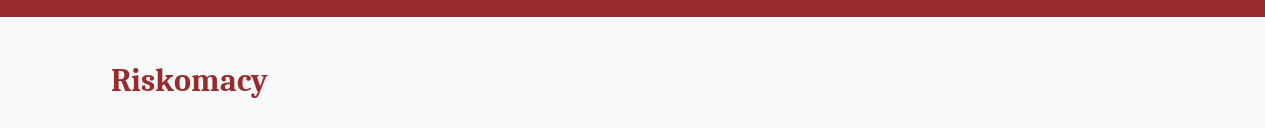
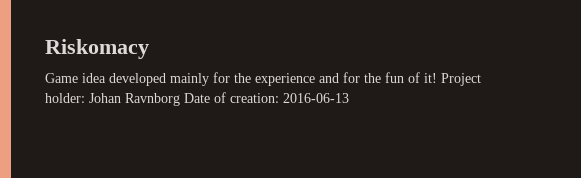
+ Game idea developed mainly for the experience and for the fun of it! Project holder: Johan Ravnborg Date of creation: 2016-06-13

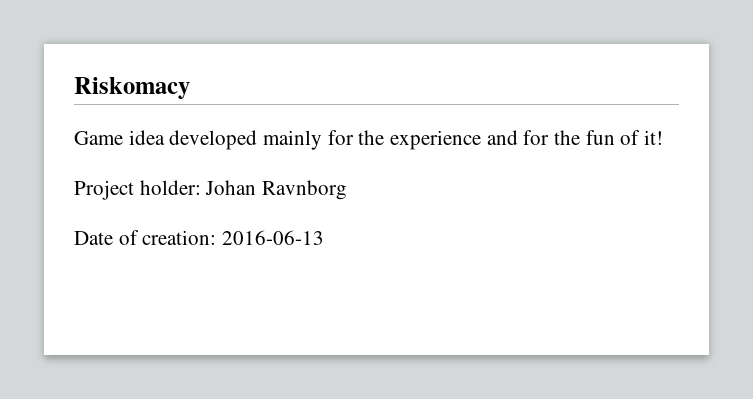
- Game idea developed mainly for the experience and for the fun of it! Project holder: Johan Ravnborg Date of creation: 2016-06-13
+ Game idea developed mainly for the experience and for the fun of it!
+ Project holder: Johan Ravnborg
+ Date of creation: 2016-06-13

